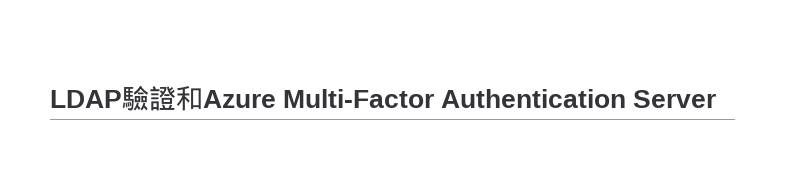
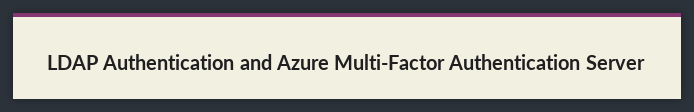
- LDAP驗證和Azure Multi-Factor Authentication Server
+ LDAP Authentication and Azure Multi-Factor Authentication Server

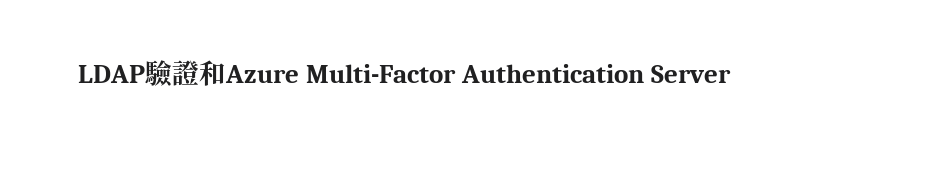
- LDAP Authentication and Azure Multi-Factor Authentication Server
+ LDAP驗證和Azure Multi-Factor Authentication Server

